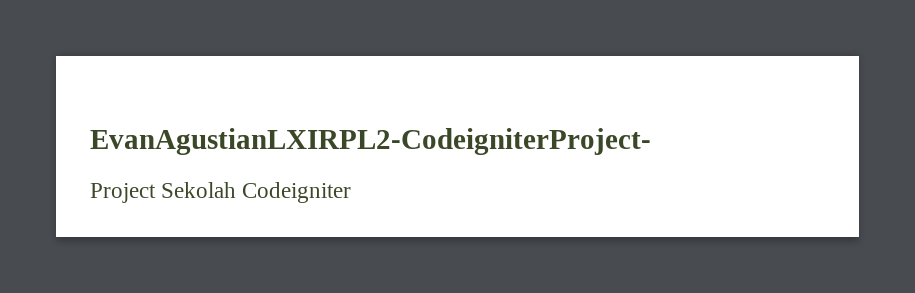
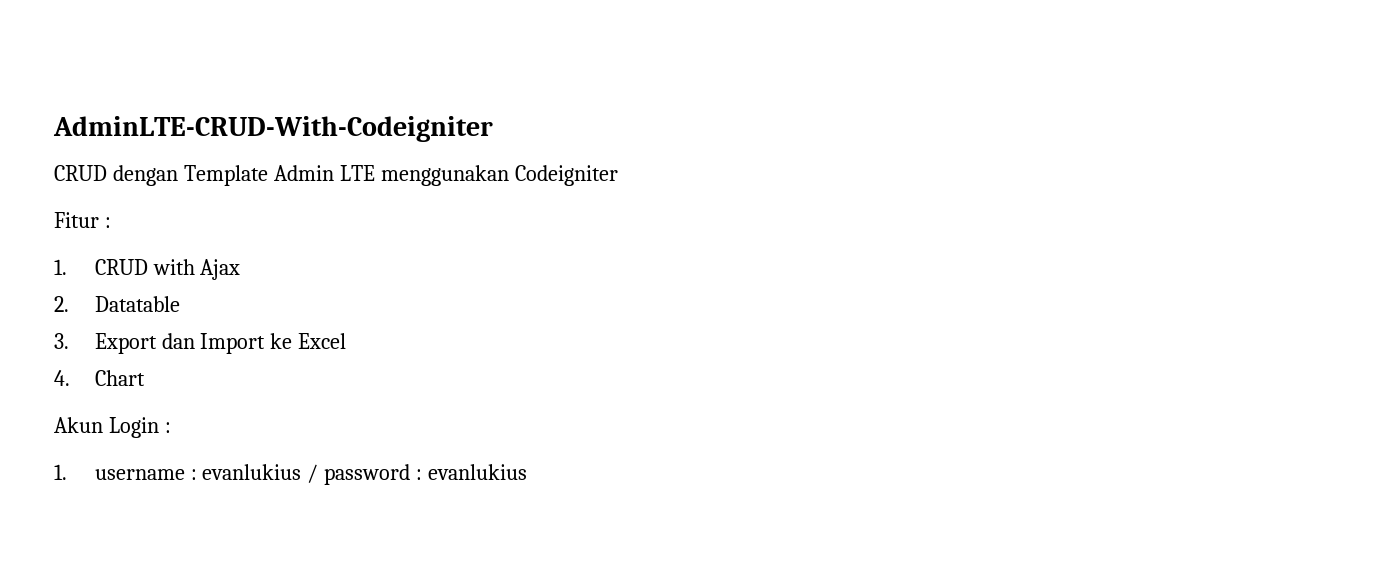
- EvanAgustianLXIRPL2-CodeigniterProject-
- Project Sekolah Codeigniter
+ AdminLTE-CRUD-With-Codeigniter
+ CRUD dengan Template Admin LTE menggunakan Codeigniter
+ Fitur :
+ 1. CRUD with Ajax
+ 2. Datatable
+ 3. Export dan Import ke Excel
+ 4. Chart
+ Akun Login :
+ 1. username : evanlukius / password : evanlukius

